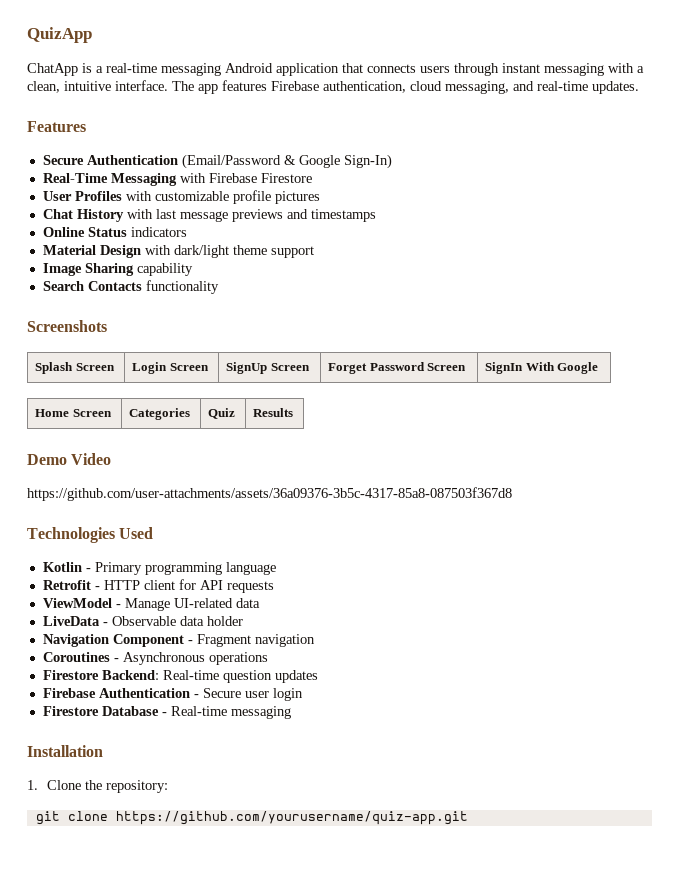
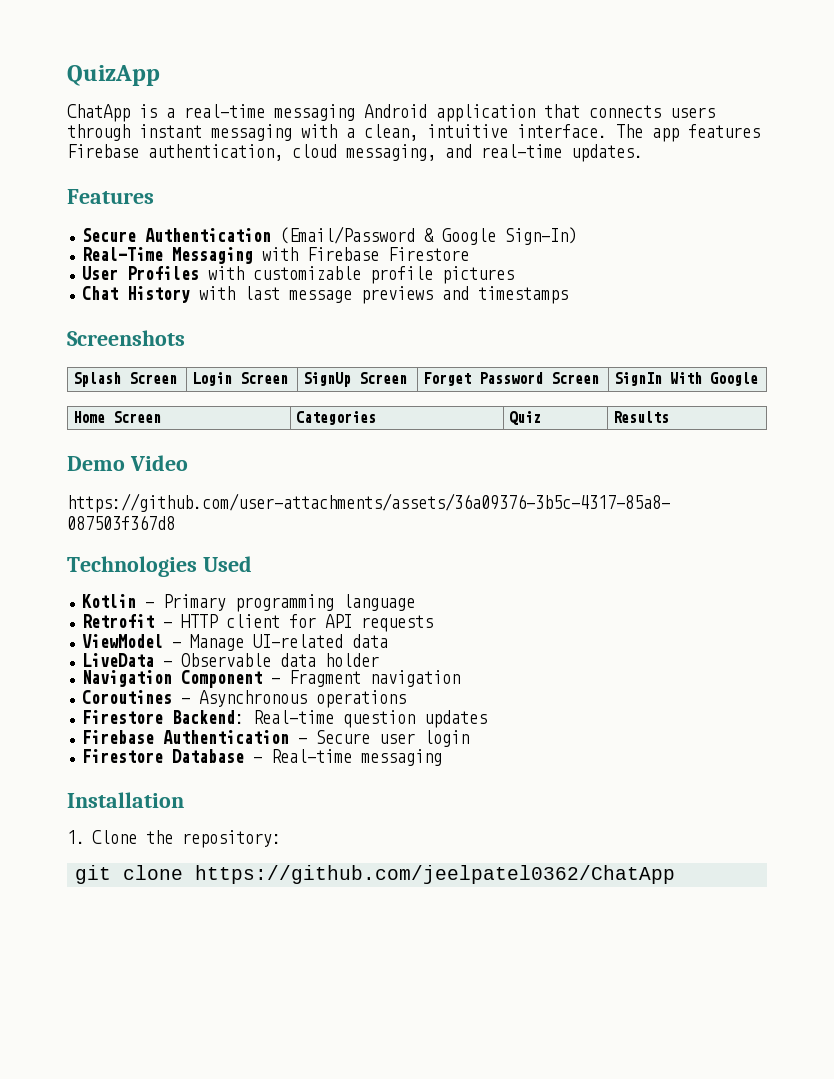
- Online Status indicators
- Material Design with dark/light theme support
- Image Sharing capability
- Search Contacts functionality
- git clone https://github.com/yourusername/quiz-app.git
+ git clone https://github.com/jeelpatel0362/ChatApp

